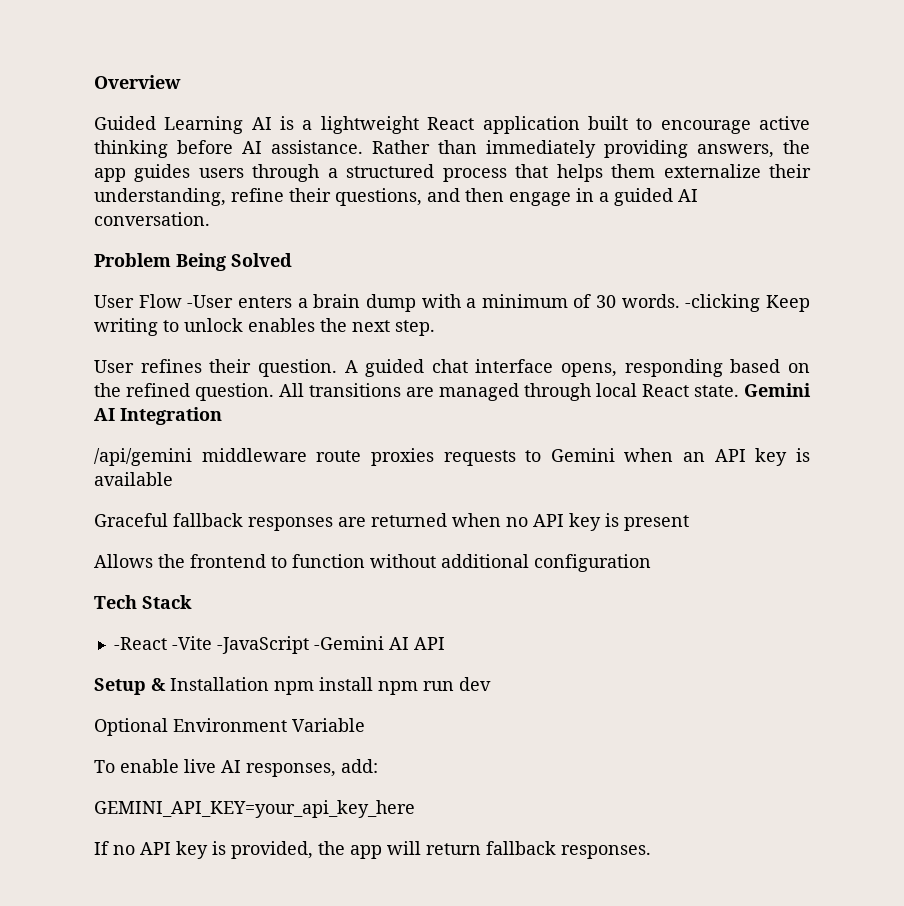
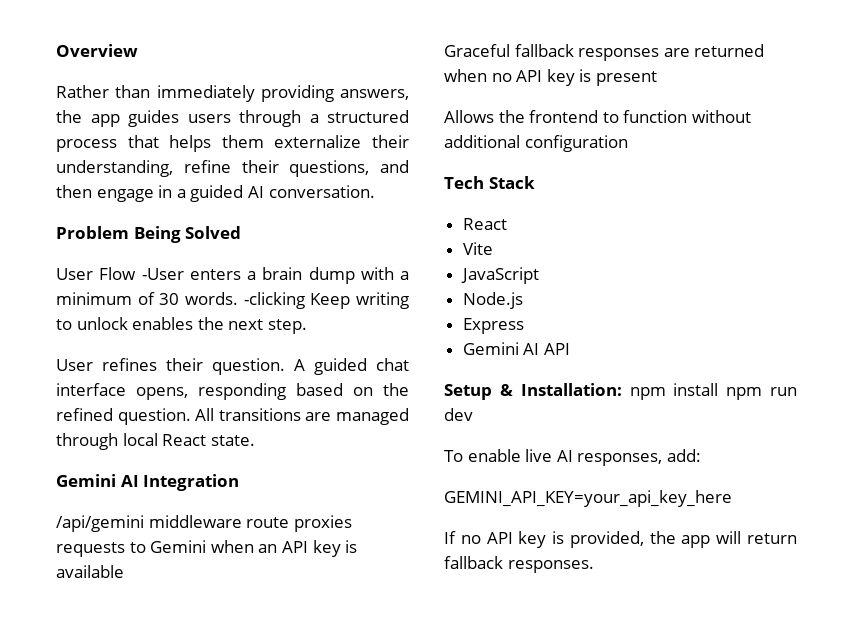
- Guided Learning AI is a lightweight React application built to encourage active thinking before AI assistance.
- All transitions are managed through local React state. Gemini AI Integration
+ All transitions are managed through local React state.
+ Gemini AI Integration
  Tech Stack
- -React -Vite -JavaScript -Gemini AI API
+ React
+ Vite
+ JavaScript
+ Node.js
+ Express
+ Gemini AI API
- Setup & Installation npm install npm run dev
+ Setup & Installation: npm install npm run dev
- Optional Environment Variable

